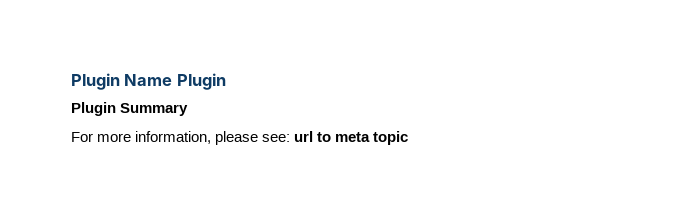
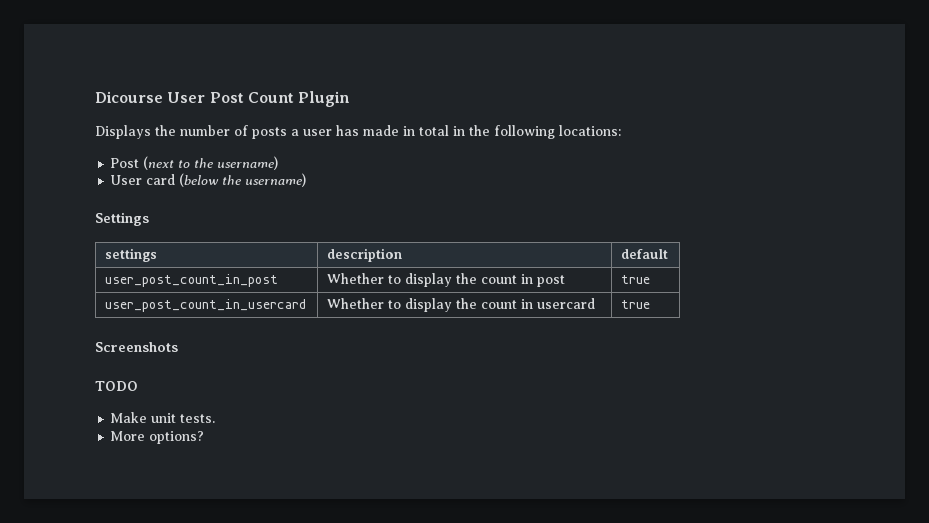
- Plugin Name Plugin
- Plugin Summary
- For more information, please see: url to meta topic
+ Dicourse User Post Count Plugin
+ Displays the number of posts a user has made in total in the following locations:
+ Post (next to the username)
+ User card (below the username)
+ Settings
+ settings | description | default
+ user_post_count_in_post | Whether to display the count in post | true
+ user_post_count_in_usercard | Whether to display the count in usercard | true
+ Screenshots
+ TODO
+ Make unit tests.
+ More options?

